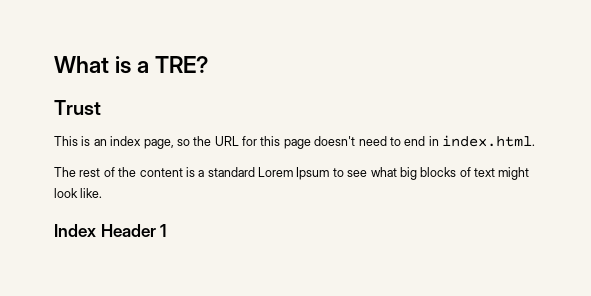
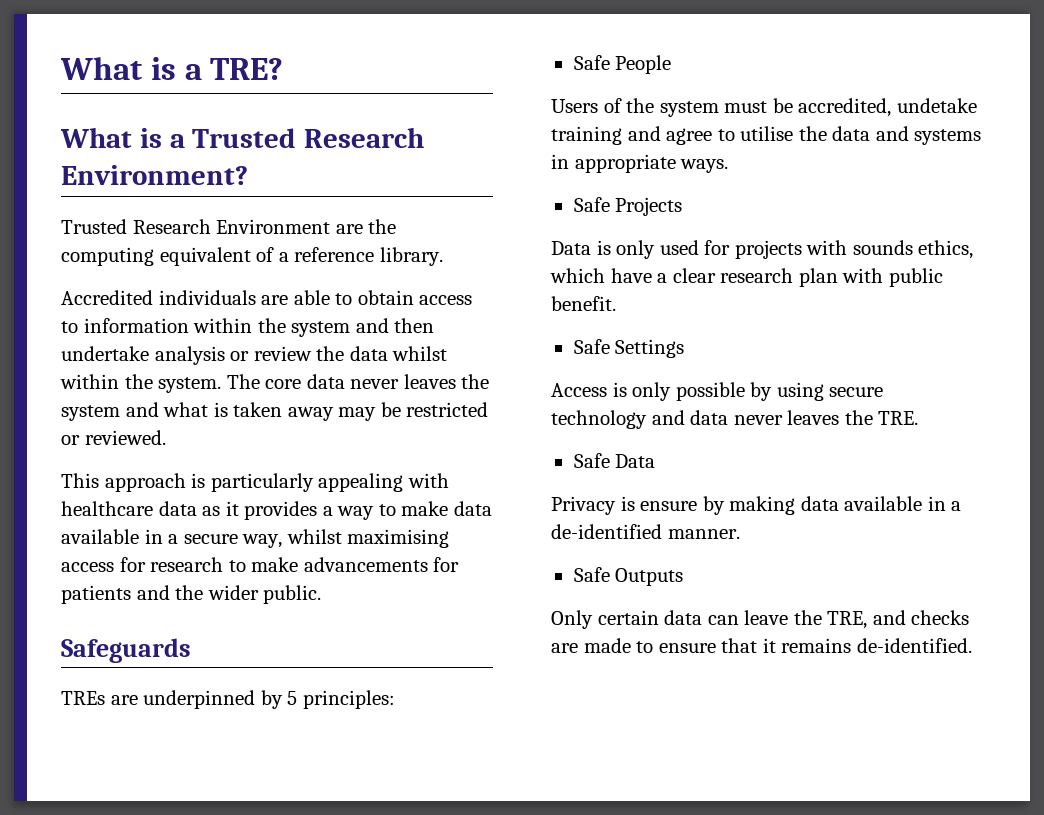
- Trust
- This is an index page, so the URL for this page doesn't need to end in index.html.
- The rest of the content is a standard Lorem Ipsum to see what big blocks of text might look like.
- Index Header 1
+ What is a Trusted Research Environment?
+ Trusted Research Environment are the computing equivalent of a reference library.
+ Accredited individuals are able to obtain access to information within the system and then undertake analysis or review the data whilst within the system. The core data never leaves the system and what is taken away may be restricted or reviewed.
+ This approach is particularly appealing with healthcare data as it provides a way to make data available in a secure way, whilst maximising access for research to make advancements for patients and the wider public.
+ Safeguards
+ TREs are underpinned by 5 principles:
+ Safe People
+ Users of the system must be accredited, undetake training and agree to utilise the data and systems in appropriate ways.
+ Safe Projects
+ Data is only used for projects with sounds ethics, which have a clear research plan with public benefit.
+ Safe Settings
+ Access is only possible by using secure technology and data never leaves the TRE.
+ Safe Data
+ Privacy is ensure by making data available in a de-identified manner.
+ Safe Outputs
+ Only certain data can leave the TRE, and checks are made to ensure that it remains de-identified.

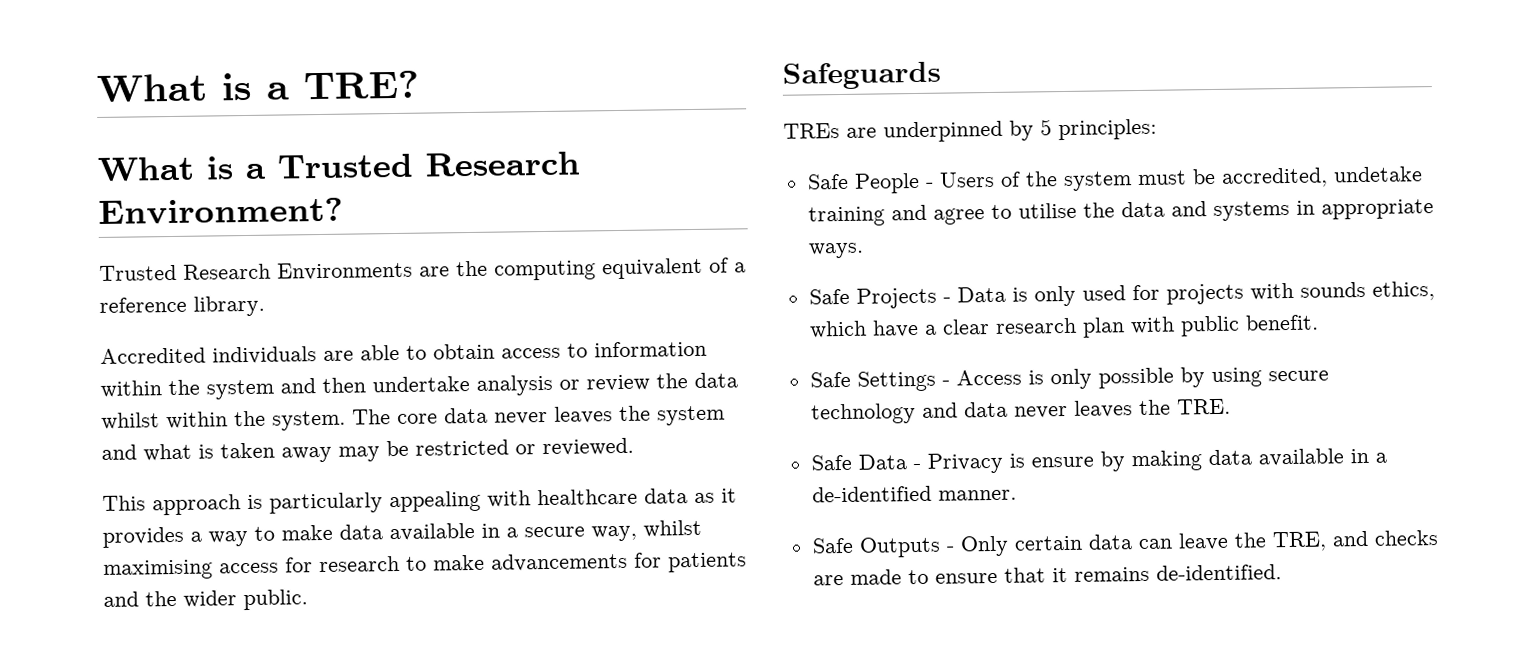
- Trusted Research Environment are the computing equivalent of a reference library.
+ Trusted Research Environments are the computing equivalent of a reference library.
- Safe People
- Users of the system must be accredited, undetake training and agree to utilise the data and systems in appropriate ways.
+ Safe People - Users of the system must be accredited, undetake training and agree to utilise the data and systems in appropriate ways.
- Safe Projects
- Data is only used for projects with sounds ethics, which have a clear research plan with public benefit.
+ Safe Projects - Data is only used for projects with sounds ethics, which have a clear research plan with public benefit.
- Safe Settings
- Access is only possible by using secure technology and data never leaves the TRE.
+ Safe Settings - Access is only possible by using secure technology and data never leaves the TRE.
- Safe Data
- Privacy is ensure by making data available in a de-identified manner.
+ Safe Data - Privacy is ensure by making data available in a de-identified manner.
- Safe Outputs
- Only certain data can leave the TRE, and checks are made to ensure that it remains de-identified.
+ Safe Outputs - Only certain data can leave the TRE, and checks are made to ensure that it remains de-identified.

